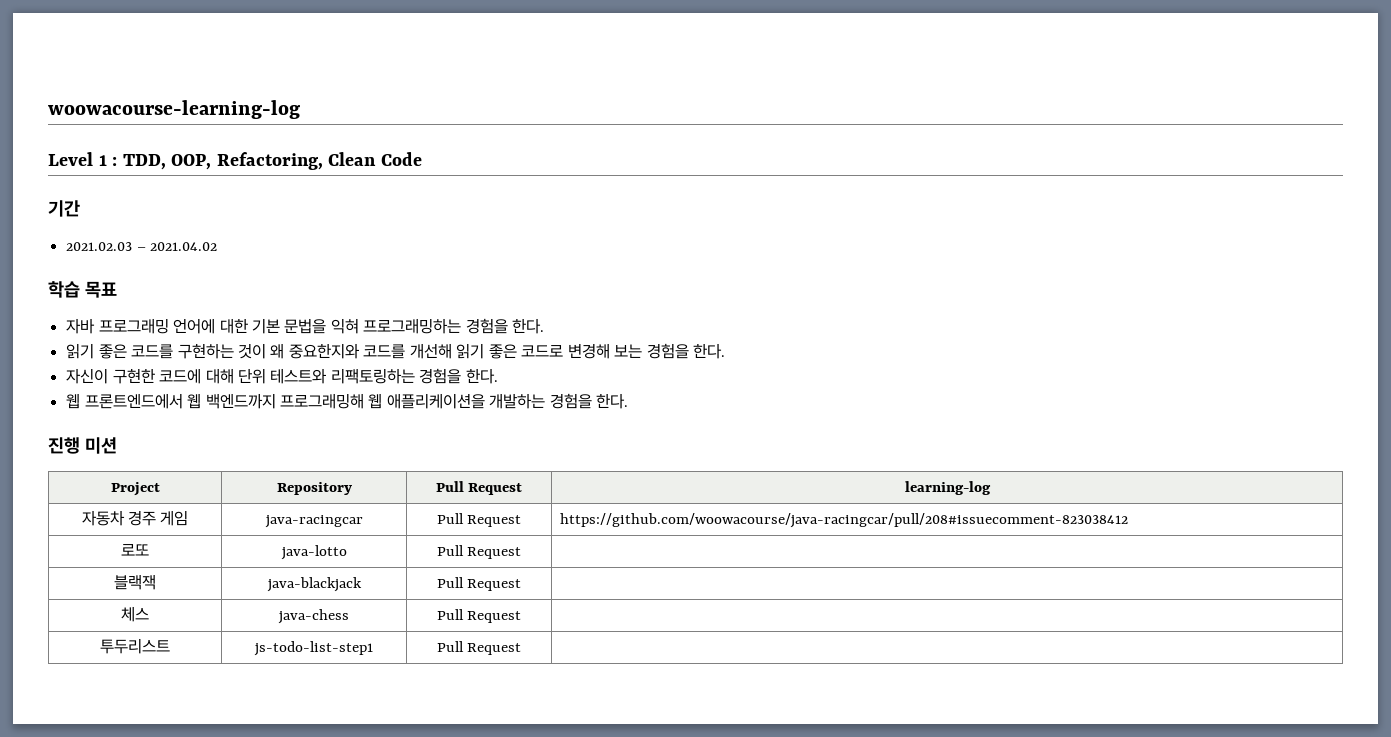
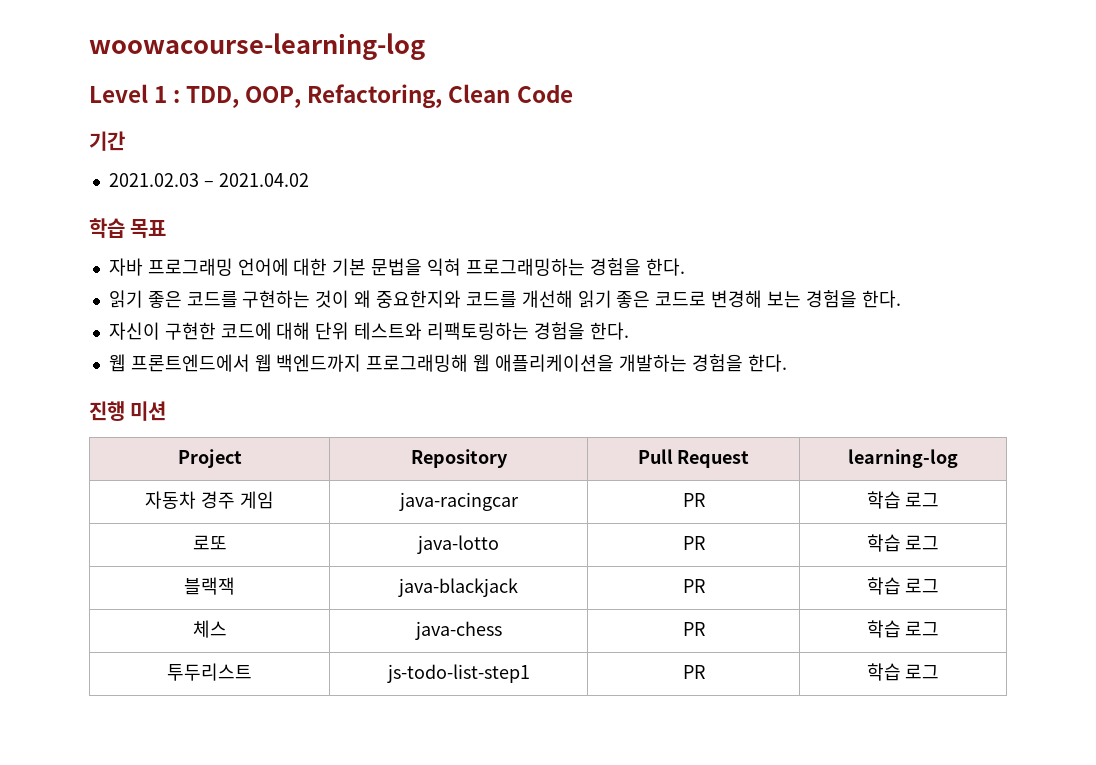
- 자동차 경주 게임 | java-racingcar | Pull Request | https://github.com/woowacourse/java-racingcar/pull/208#issuecomment-823038412
+ 자동차 경주 게임 | java-racingcar | PR | 학습 로그
- 로또 | java-lotto | Pull Request |
+ 로또 | java-lotto | PR | 학습 로그
- 블랙잭 | java-blackjack | Pull Request |
+ 블랙잭 | java-blackjack | PR | 학습 로그
- 체스 | java-chess | Pull Request |
+ 체스 | java-chess | PR | 학습 로그
- 투두리스트 | js-todo-list-step1 | Pull Request |
+ 투두리스트 | js-todo-list-step1 | PR | 학습 로그

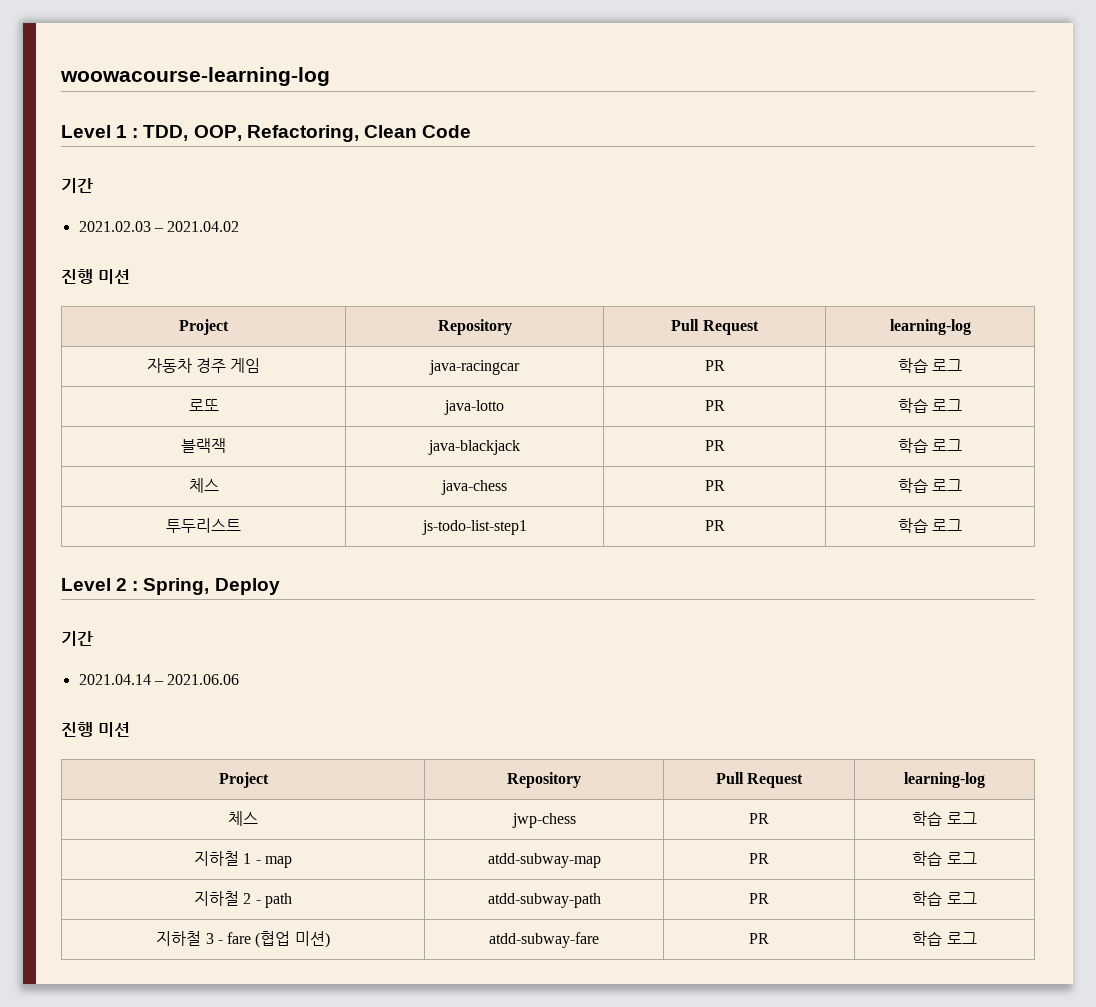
- 학습 목표
- 자바 프로그래밍 언어에 대한 기본 문법을 익혀 프로그래밍하는 경험을 한다.
- 읽기 좋은 코드를 구현하는 것이 왜 중요한지와 코드를 개선해 읽기 좋은 코드로 변경해 보는 경험을 한다.
- 자신이 구현한 코드에 대해 단위 테스트와 리팩토링하는 경험을 한다.
- 웹 프론트엔드에서 웹 백엔드까지 프로그래밍해 웹 애플리케이션을 개발하는 경험을 한다.
+ Level 2 : Spring, Deploy
+ 기간
+ 2021.04.14 – 2021.06.06
+ 진행 미션
+ Project | Repository | Pull Request | learning-log
+ 체스 | jwp-chess | PR | 학습 로그
+ 지하철 1 - map | atdd-subway-map | PR | 학습 로그
+ 지하철 2 - path | atdd-subway-path | PR | 학습 로그
+ 지하철 3 - fare (협업 미션) | atdd-subway-fare | PR | 학습 로그

